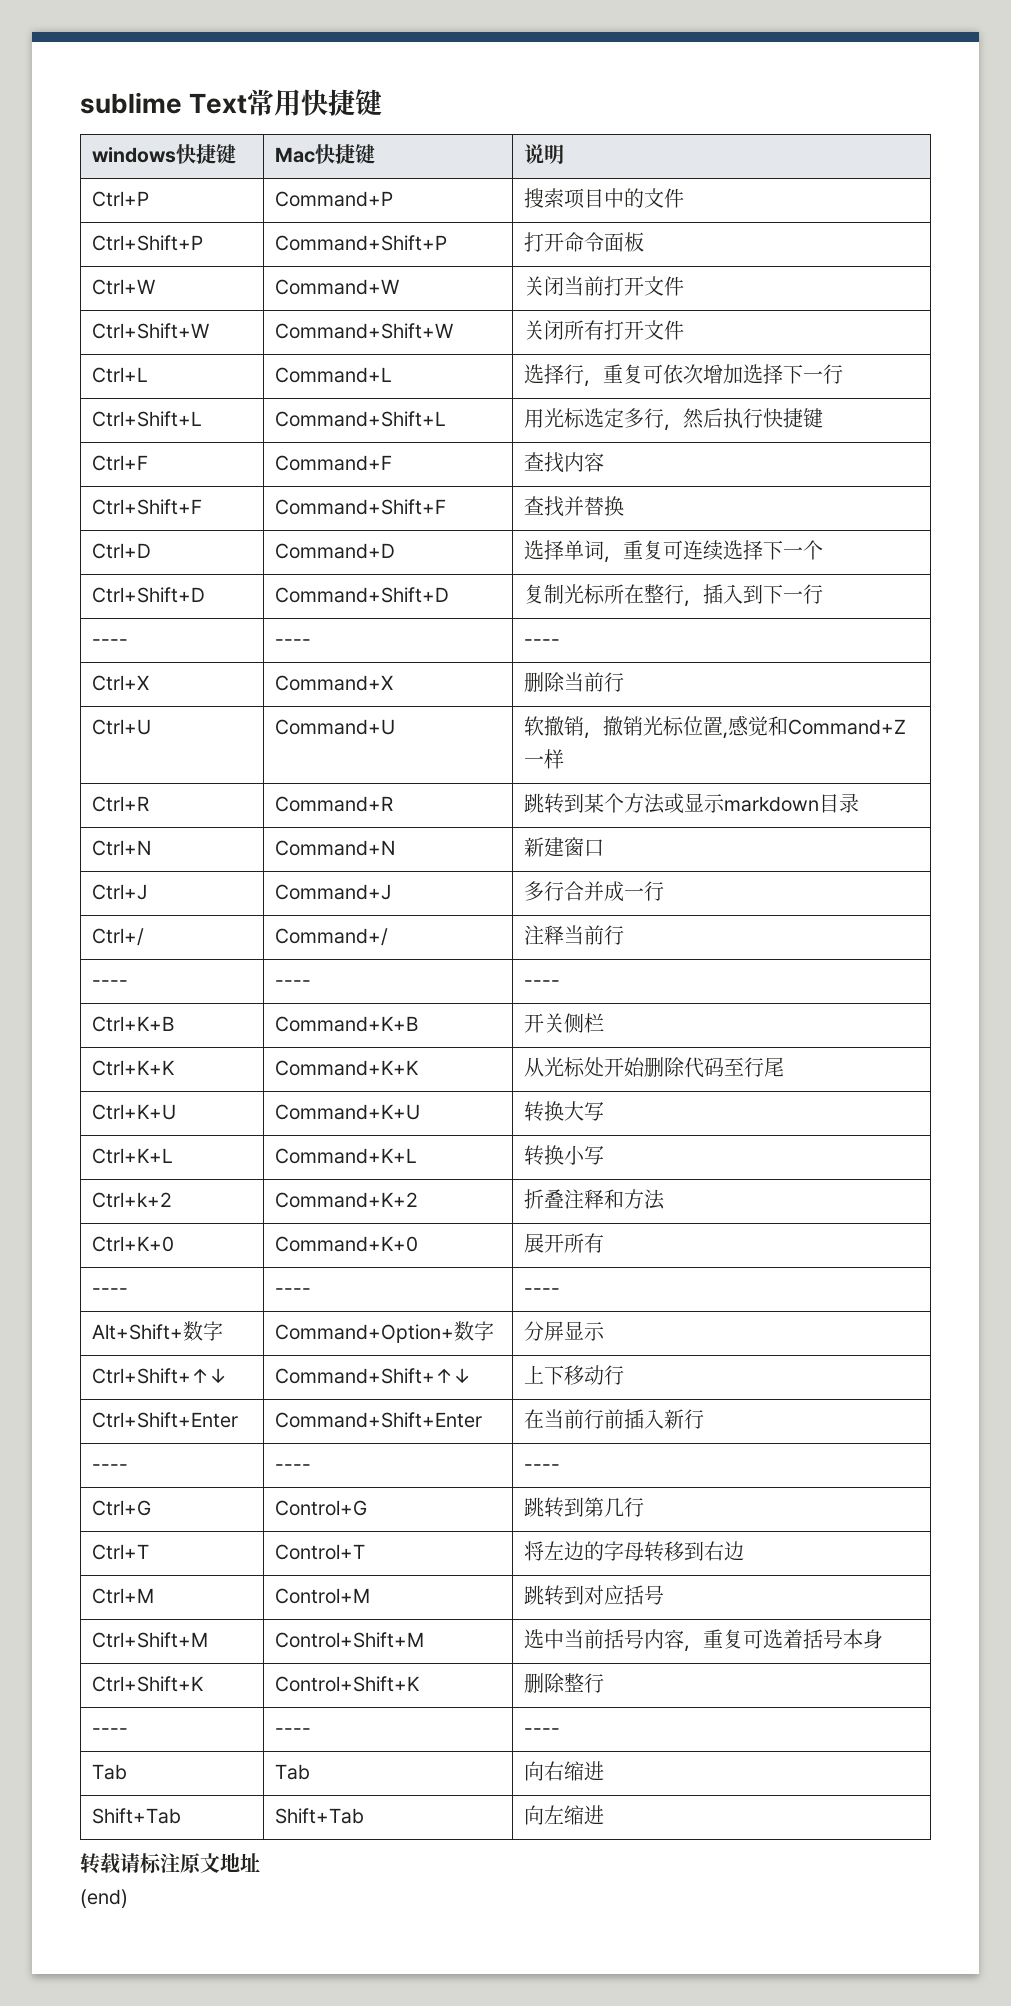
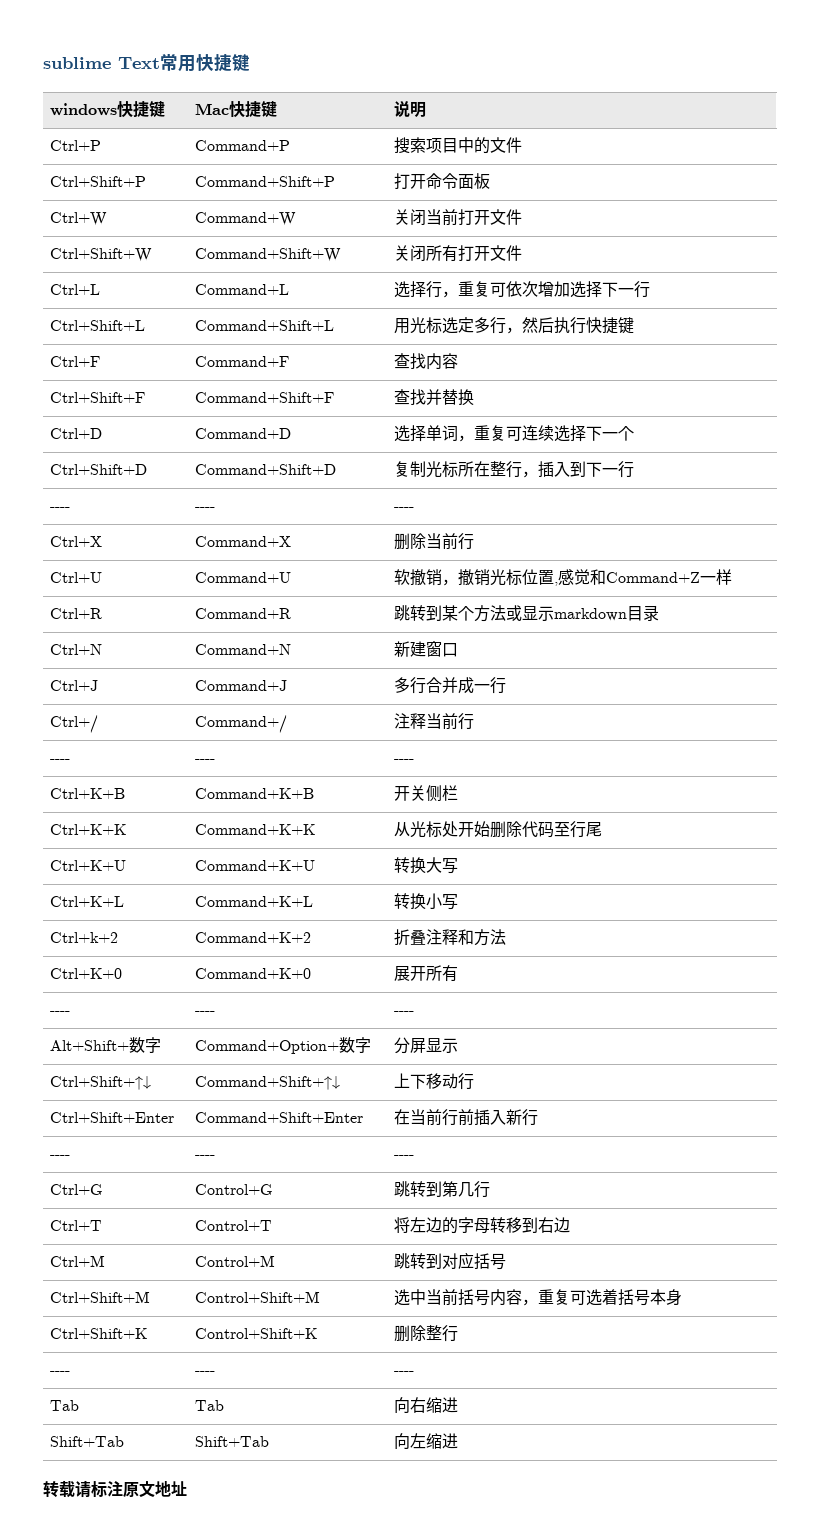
- (end)

